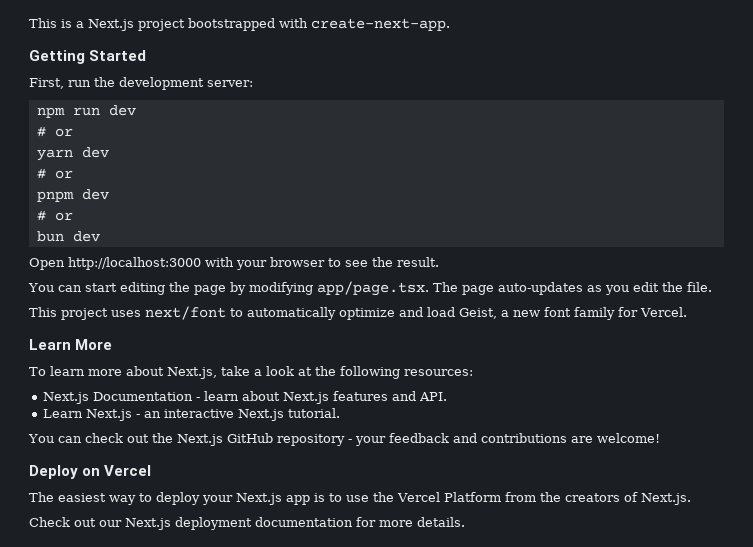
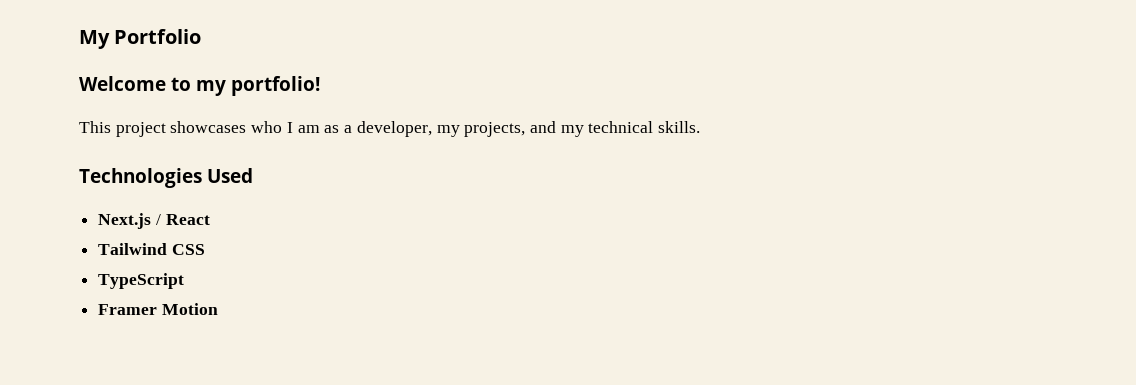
- This is a Next.js project bootstrapped with create-next-app.
- Getting Started
- First, run the development server:
- npm run dev
- # or
- yarn dev
- # or
- pnpm dev
- # or
- bun dev
- Open http://localhost:3000 with your browser to see the result.
- You can start editing the page by modifying app/page.tsx. The page auto-updates as you edit the file.
- This project uses next/font to automatically optimize and load Geist, a new font family for Vercel.
- Learn More
- To learn more about Next.js, take a look at the following resources:
- Next.js Documentation - learn about Next.js features and API.
- Learn Next.js - an interactive Next.js tutorial.
- You can check out the Next.js GitHub repository - your feedback and contributions are welcome!
- Deploy on Vercel
- The easiest way to deploy your Next.js app is to use the Vercel Platform from the creators of Next.js.
- Check out our Next.js deployment documentation for more details.
+ My Portfolio
+ Welcome to my portfolio!
+ This project showcases who I am as a developer, my projects, and my technical skills.
+ Technologies Used
+ Next.js / React
+ Tailwind CSS
+ TypeScript
+ Framer Motion

